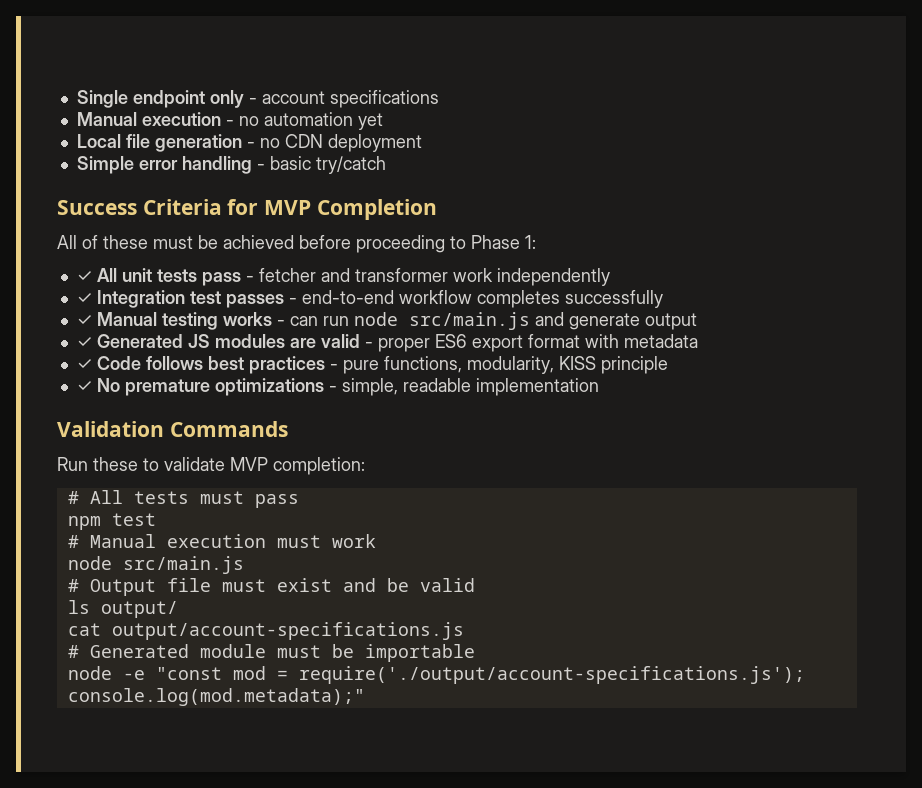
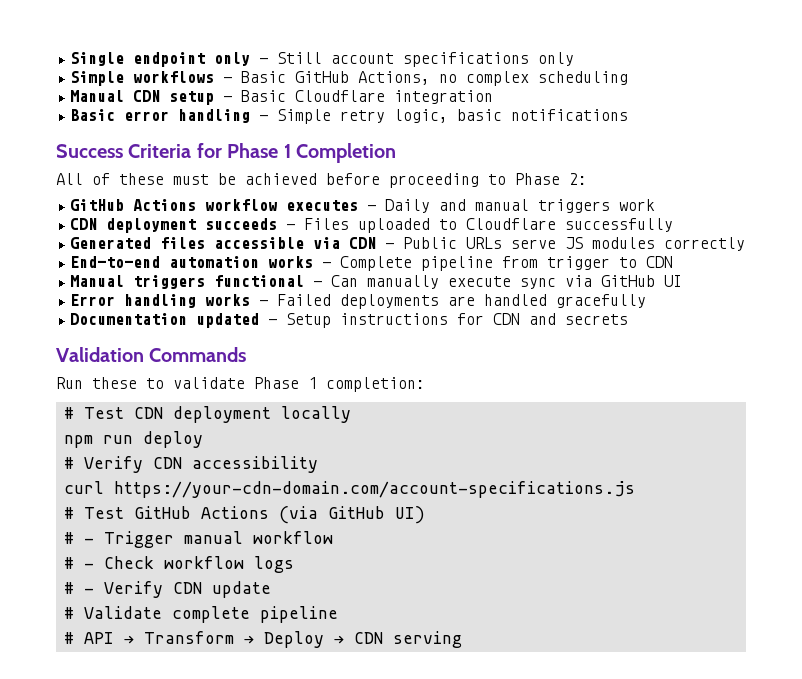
- Single endpoint only - account specifications
- Manual execution - no automation yet
- Local file generation - no CDN deployment
- Simple error handling - basic try/catch
+ Single endpoint only - Still account specifications only
+ Simple workflows - Basic GitHub Actions, no complex scheduling
+ Manual CDN setup - Basic Cloudflare integration
+ Basic error handling - Simple retry logic, basic notifications
- Success Criteria for MVP Completion
+ Success Criteria for Phase 1 Completion
- All of these must be achieved before proceeding to Phase 1:
- ✓ All unit tests pass - fetcher and transformer work independently
- ✓ Integration test passes - end-to-end workflow completes successfully
- ✓ Manual testing works - can run node src/main.js and generate output
- ✓ Generated JS modules are valid - proper ES6 export format with metadata
- ✓ Code follows best practices - pure functions, modularity, KISS principle
- ✓ No premature optimizations - simple, readable implementation
+ All of these must be achieved before proceeding to Phase 2:
+ GitHub Actions workflow executes - Daily and manual triggers work
+ CDN deployment succeeds - Files uploaded to Cloudflare successfully
+ Generated files accessible via CDN - Public URLs serve JS modules correctly
+ End-to-end automation works - Complete pipeline from trigger to CDN
+ Manual triggers functional - Can manually execute sync via GitHub UI
+ Error handling works - Failed deployments are handled gracefully
+ Documentation updated - Setup instructions for CDN and secrets
- Run these to validate MVP completion:
+ Run these to validate Phase 1 completion:
- # All tests must pass
+ # Test CDN deployment locally
- npm test
- # Manual execution must work
- node src/main.js
- # Output file must exist and be valid
- ls output/
- cat output/account-specifications.js
- # Generated module must be importable
- node -e "const mod = require('./output/account-specifications.js'); console.log(mod.metadata);"
+ npm run deploy
+ # Verify CDN accessibility
+ curl https://your-cdn-domain.com/account-specifications.js
+ # Test GitHub Actions (via GitHub UI)
+ # - Trigger manual workflow
+ # - Check workflow logs
+ # - Verify CDN update
+ # Validate complete pipeline
+ # API → Transform → Deploy → CDN serving

